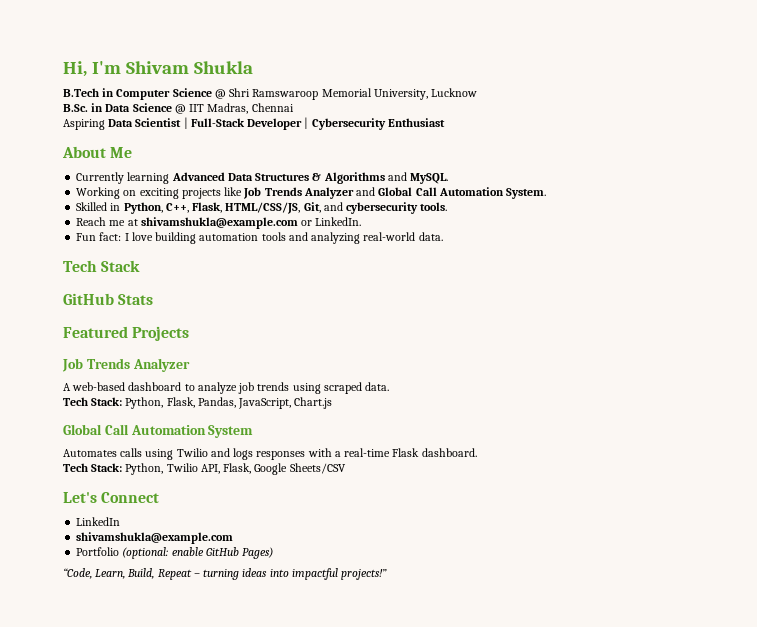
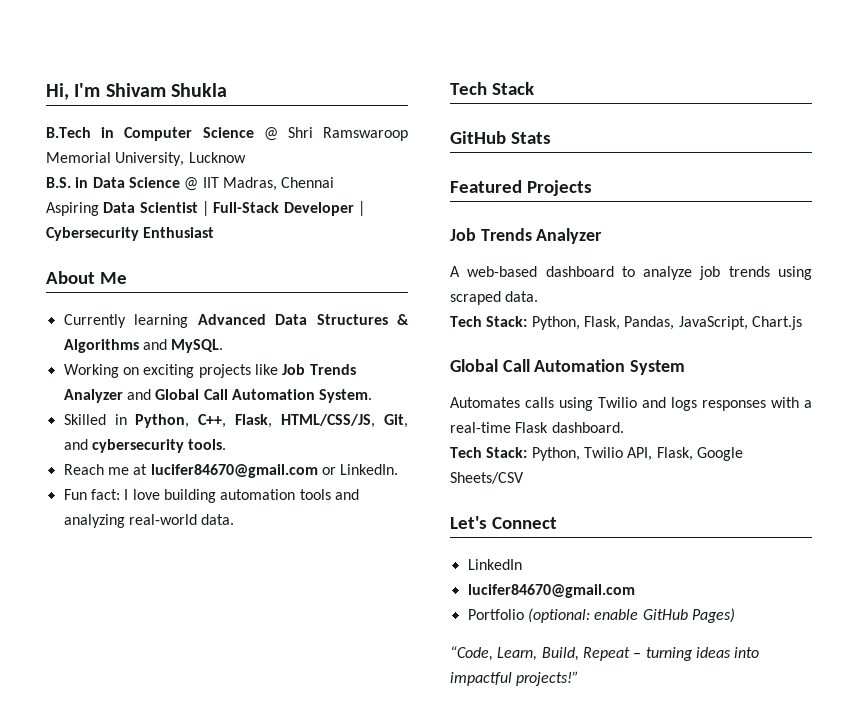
- B.Sc. in Data Science @ IIT Madras, Chennai
+ B.S. in Data Science @ IIT Madras, Chennai
- Reach me at shivamshukla@example.com or LinkedIn.
+ Reach me at lucifer84670@gmail.com or LinkedIn.
  LinkedIn
- shivamshukla@example.com
+ lucifer84670@gmail.com

